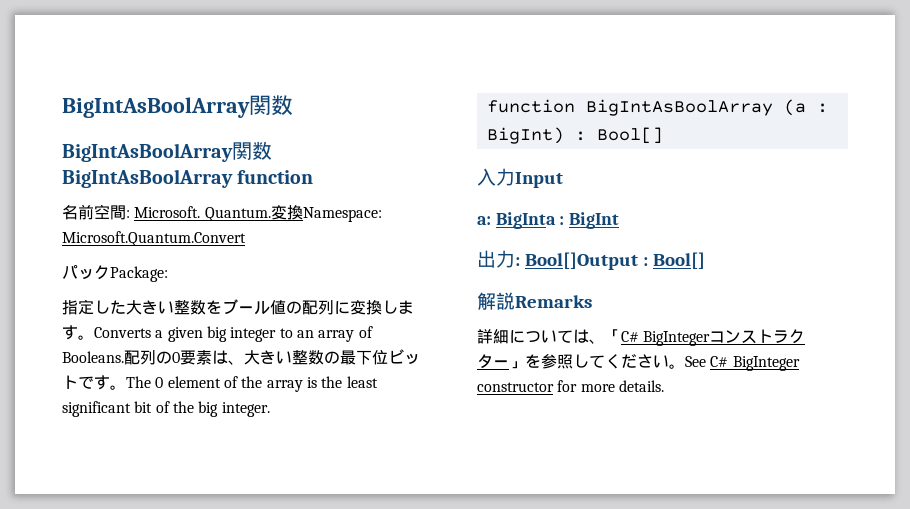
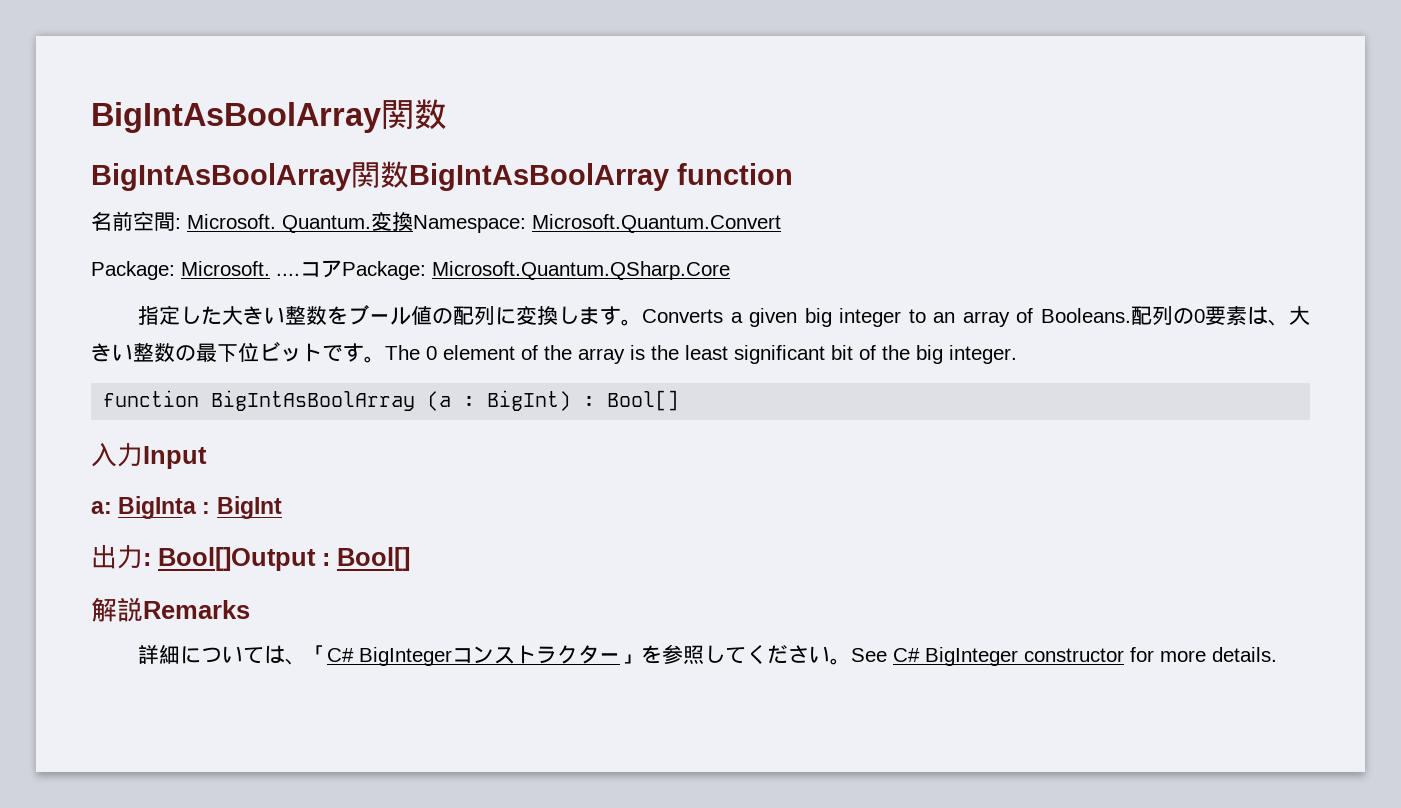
- パックPackage:
+ Package: Microsoft. ....コアPackage: Microsoft.Quantum.QSharp.Core

